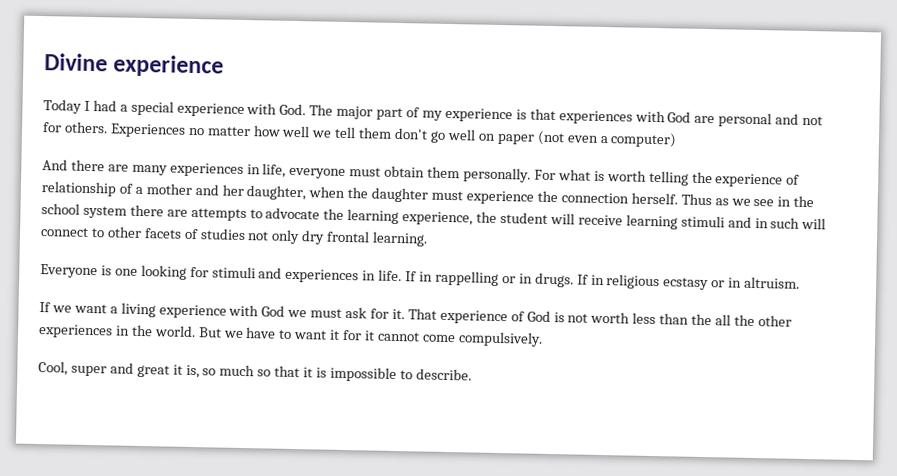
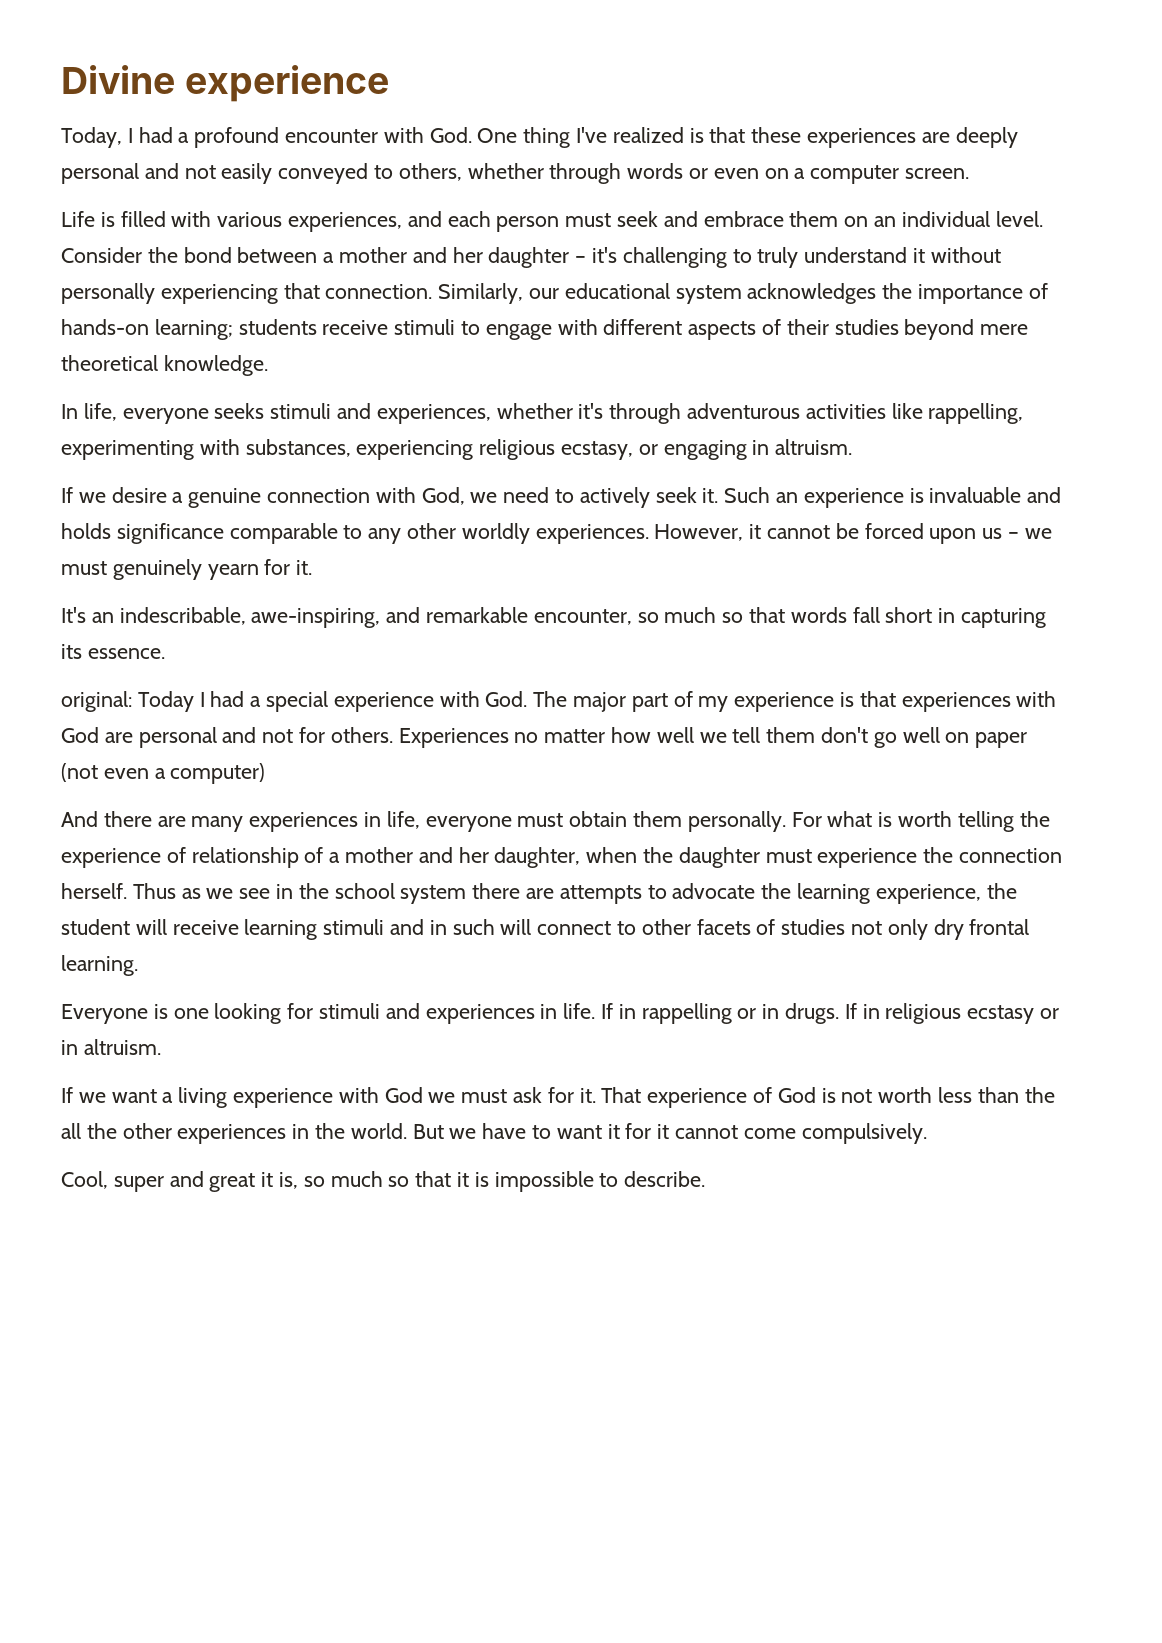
- Today I had a special experience with God. The major part of my experience is that experiences with God are personal and not for others.
+ Today, I had a profound encounter with God. One thing I've realized is that these experiences are deeply personal and not easily conveyed to others, whether through words or even on a computer screen.
+ Life is filled with various experiences, and each person must seek and embrace them on an individual level. Consider the bond between a mother and her daughter – it's challenging to truly understand it without personally experiencing that connection. Similarly, our educational system acknowledges the importance of hands-on learning; students receive stimuli to engage with different aspects of their studies beyond mere theoretical knowledge.
+ In life, everyone seeks stimuli and experiences, whether it's through adventurous activities like rappelling, experimenting with substances, experiencing religious ecstasy, or engaging in altruism.
+ If we desire a genuine connection with God, we need to actively seek it. Such an experience is invaluable and holds significance comparable to any other worldly experiences. However, it cannot be forced upon us – we must genuinely yearn for it.
+ It's an indescribable, awe-inspiring, and remarkable encounter, so much so that words fall short in capturing its essence.
+ original: Today I had a special experience with God. The major part of my experience is that experiences with God are personal and not for others.

